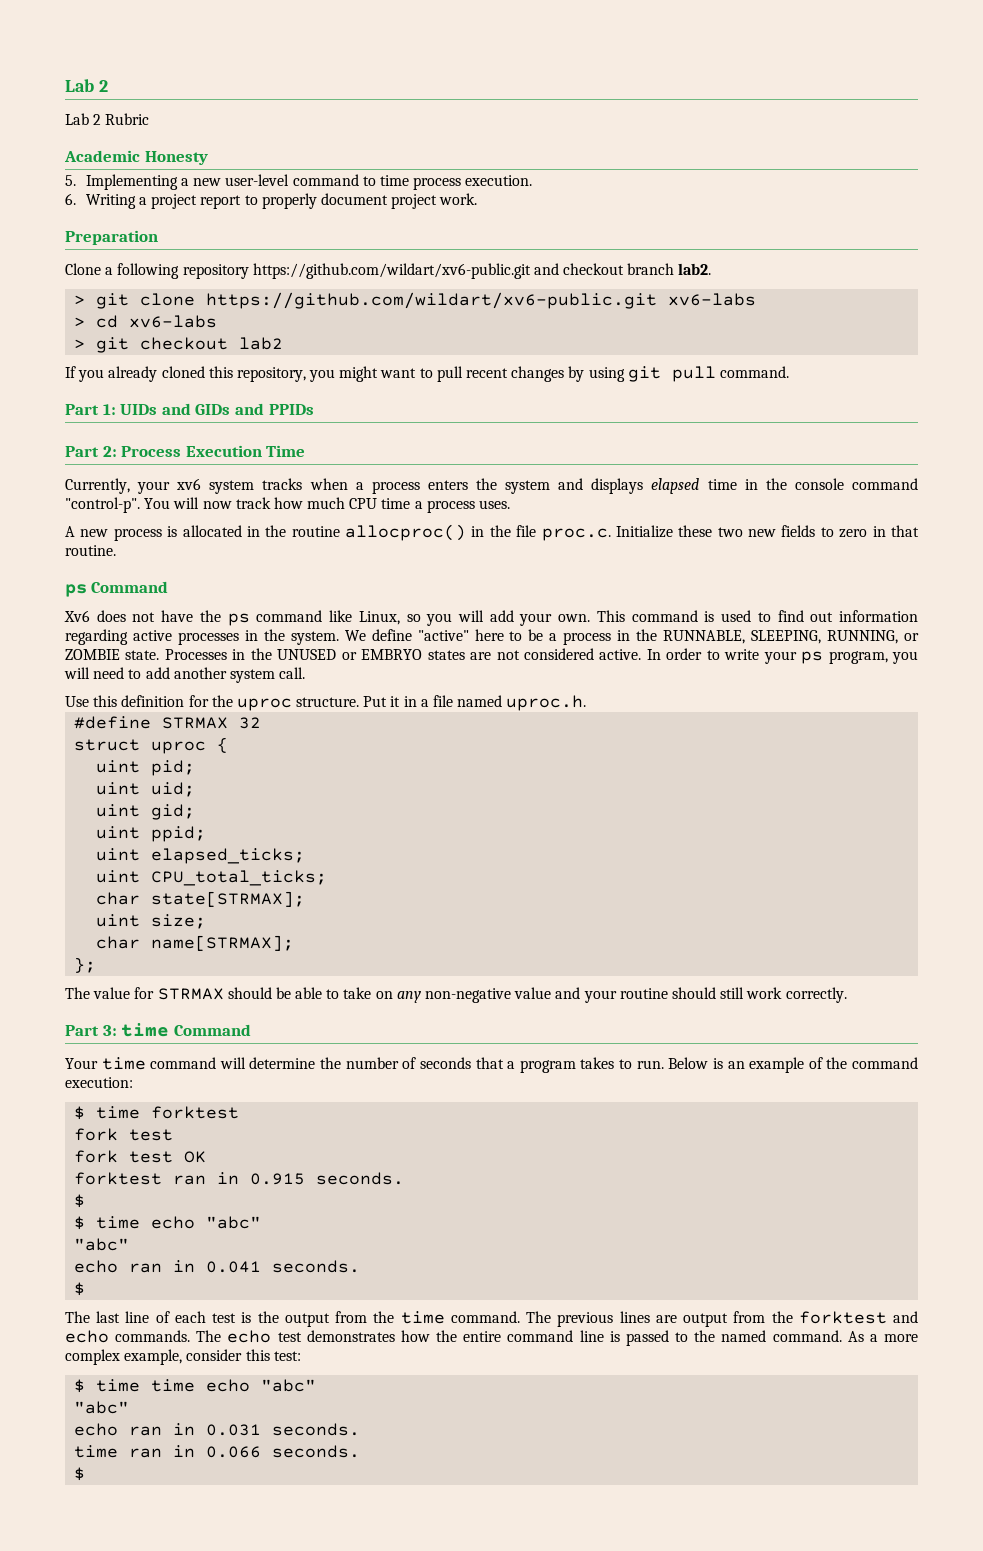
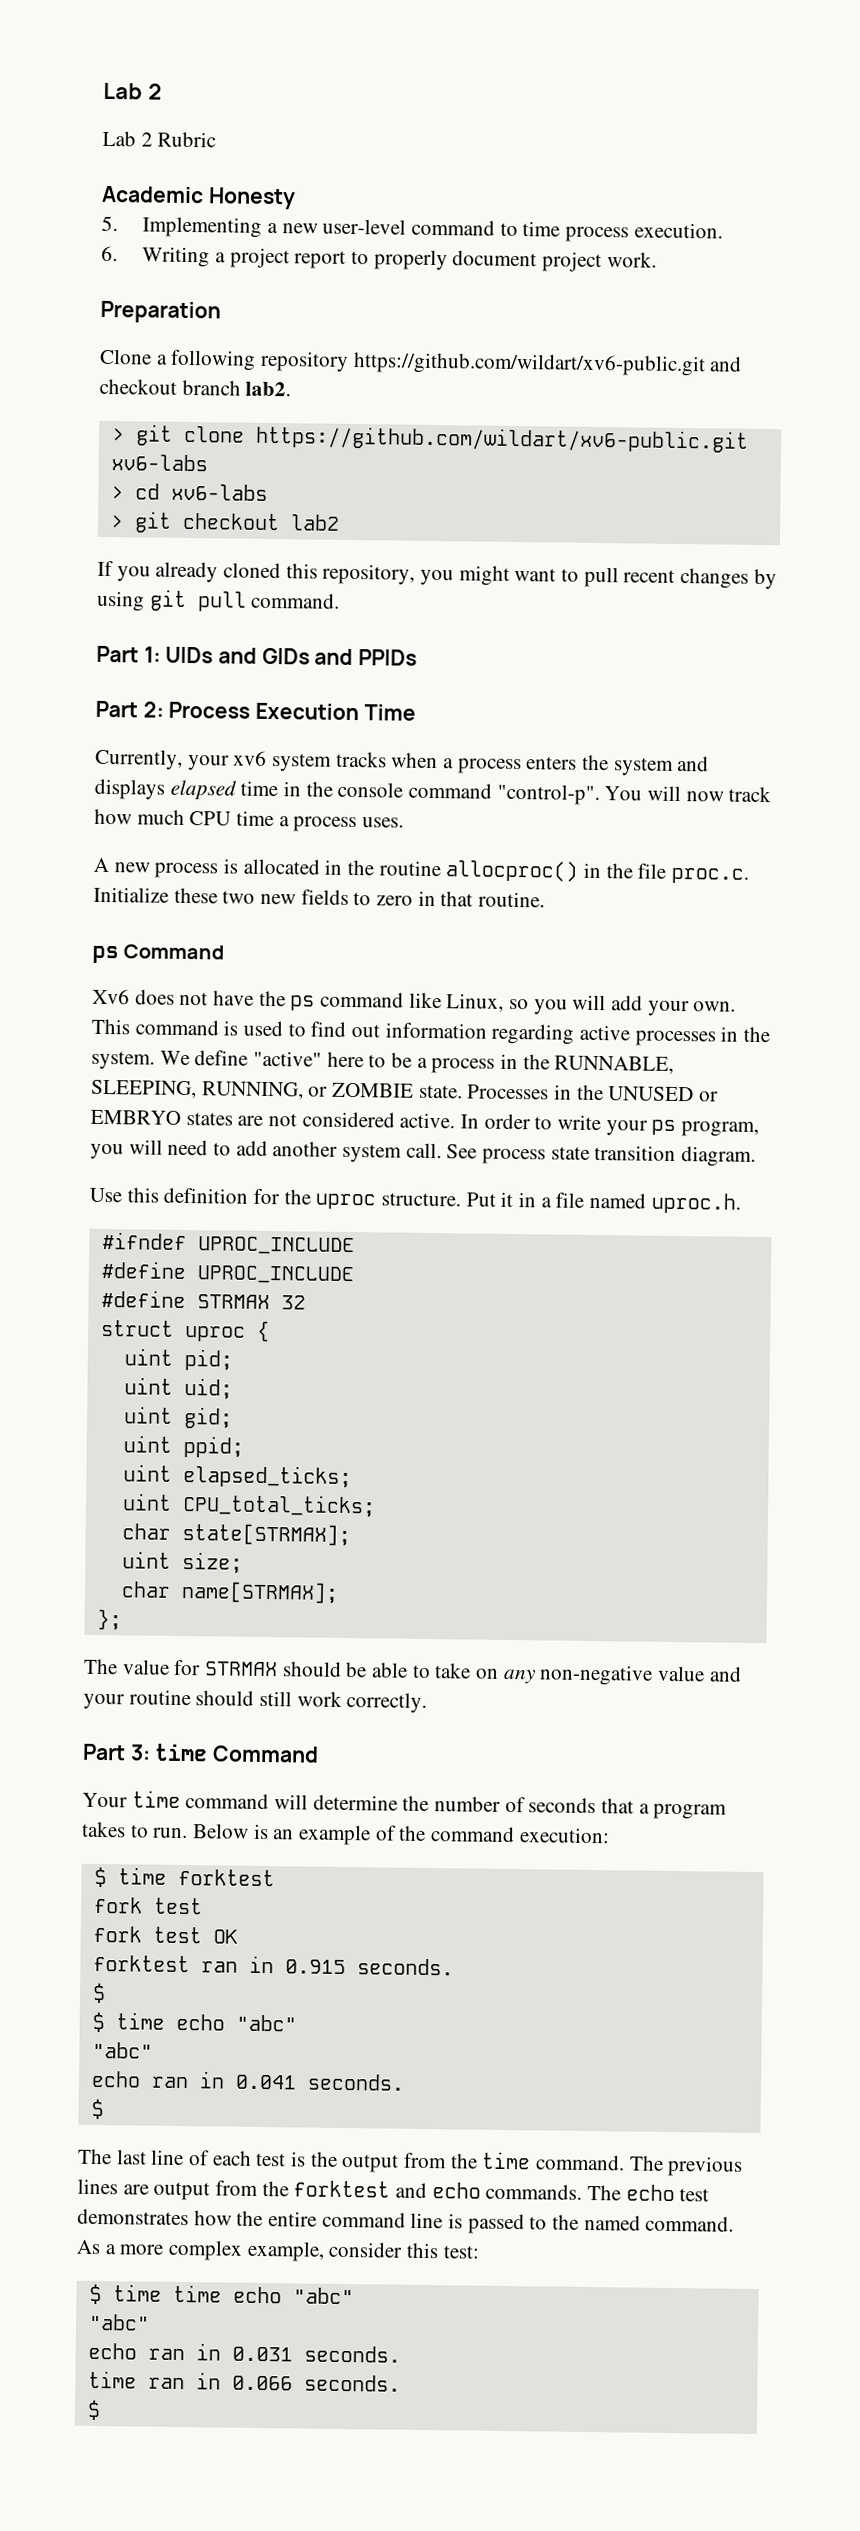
+ See process state transition diagram.
+ #ifndef UPROC_INCLUDE
+ #define UPROC_INCLUDE

